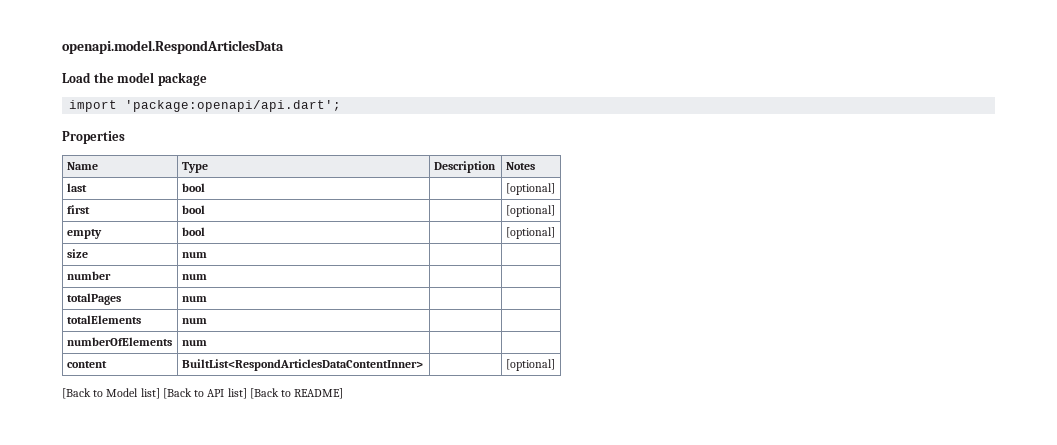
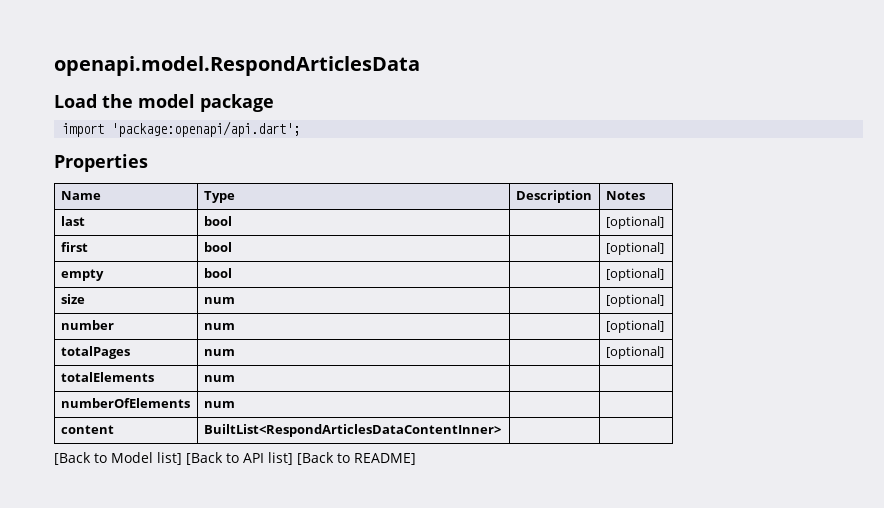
- size | num | |
+ size | num | | [optional]
- number | num | |
+ number | num | | [optional]
- totalPages | num | |
+ totalPages | num | | [optional]
- content | BuiltList<RespondArticlesDataContentInner> | | [optional]
+ content | BuiltList<RespondArticlesDataContentInner> | |

